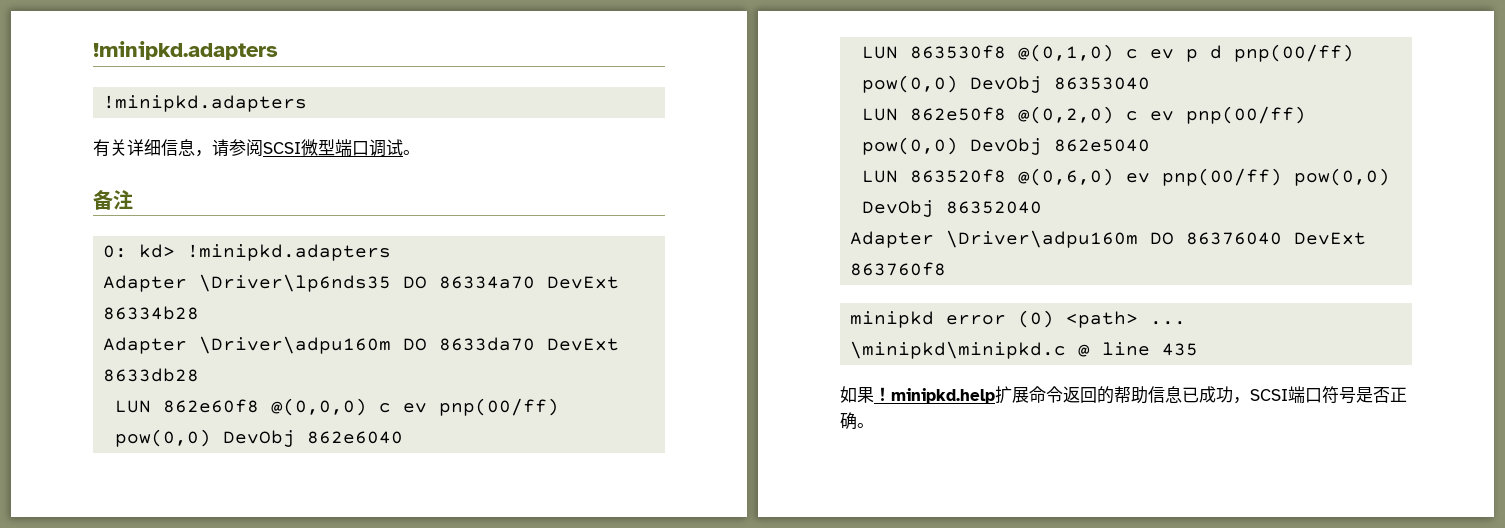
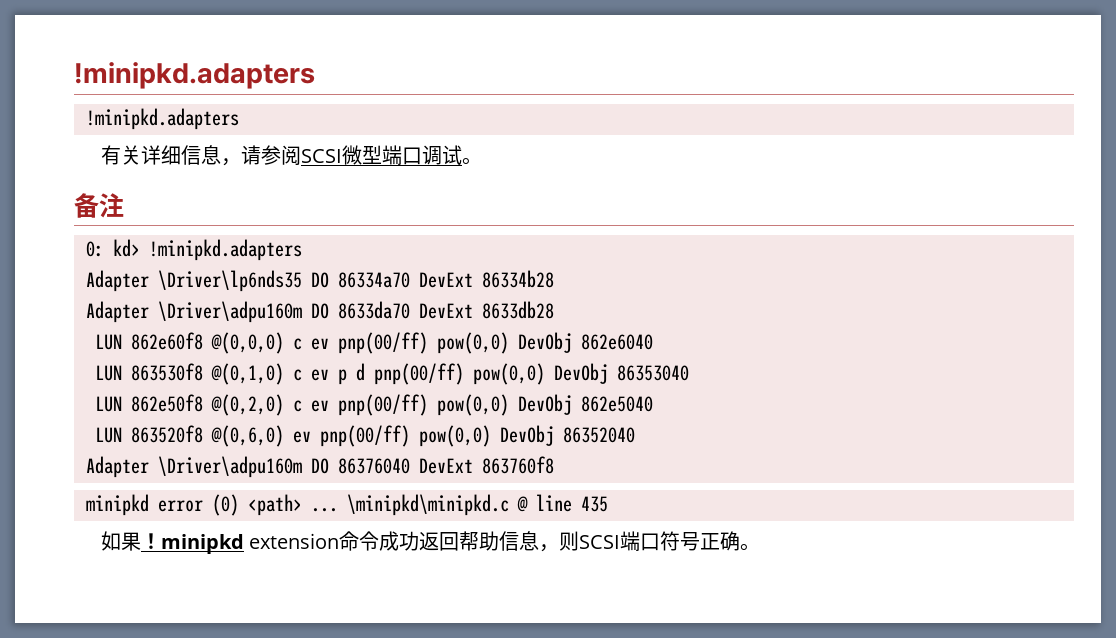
- 如果！minipkd.help扩展命令返回的帮助信息已成功，SCSI端口符号是否正确。
+ 如果！minipkd extension命令成功返回帮助信息，则SCSI端口符号正确。

